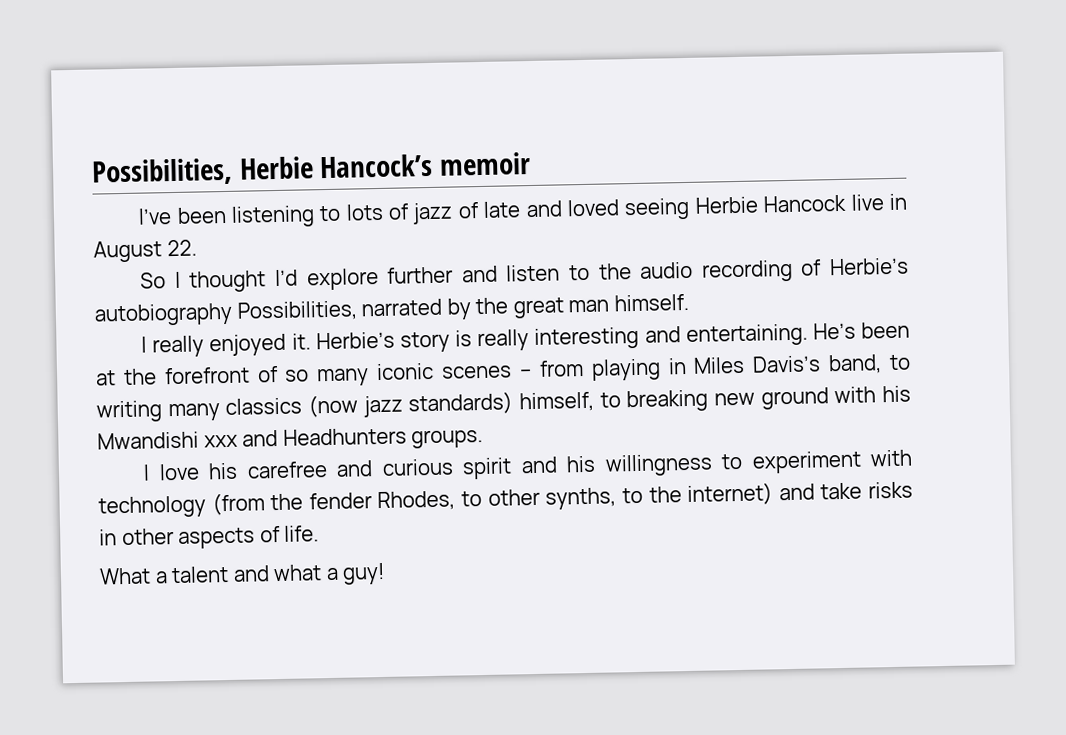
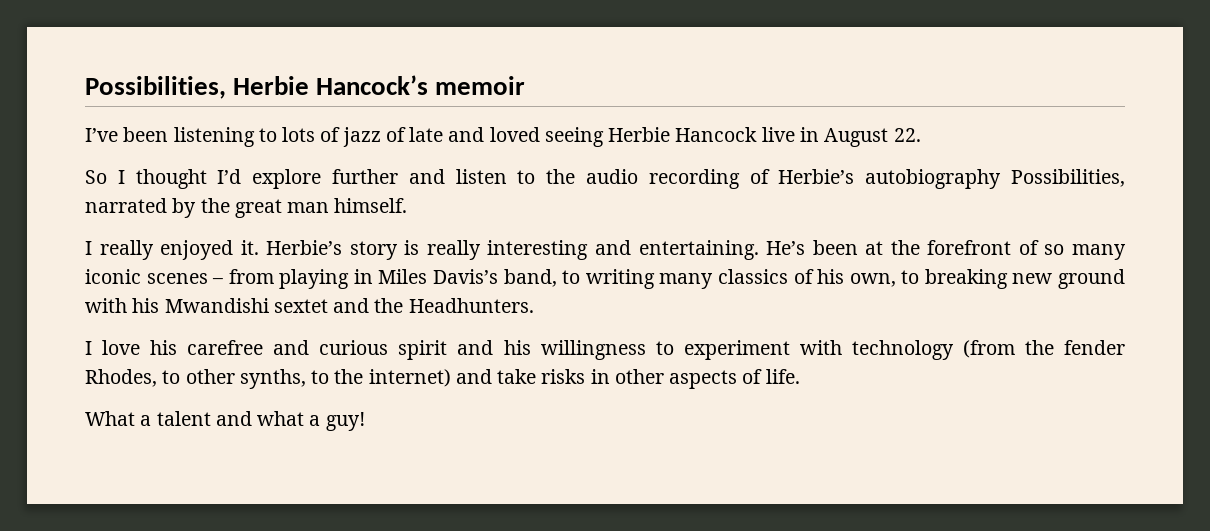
- He’s been at the forefront of so many iconic scenes – from playing in Miles Davis’s band, to writing many classics (now jazz standards) himself, to breaking new ground with his Mwandishi xxx and Headhunters groups.
+ He’s been at the forefront of so many iconic scenes – from playing in Miles Davis’s band, to writing many classics of his own, to breaking new ground with his Mwandishi sextet and the Headhunters.

